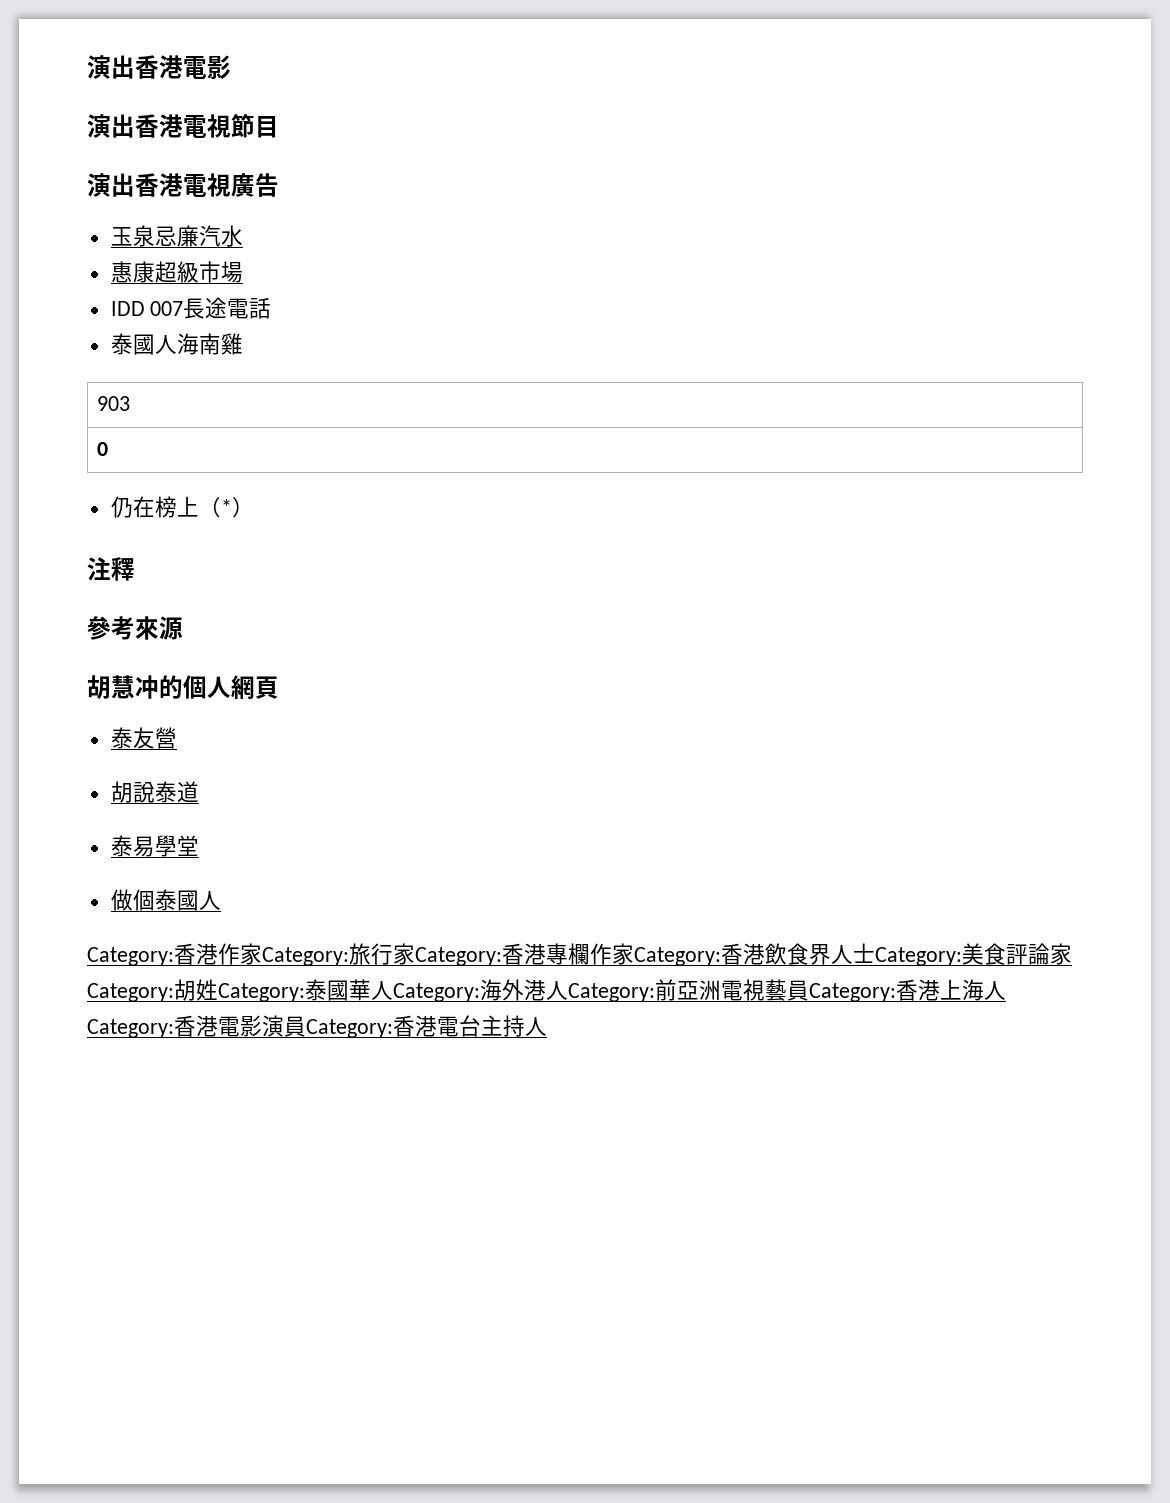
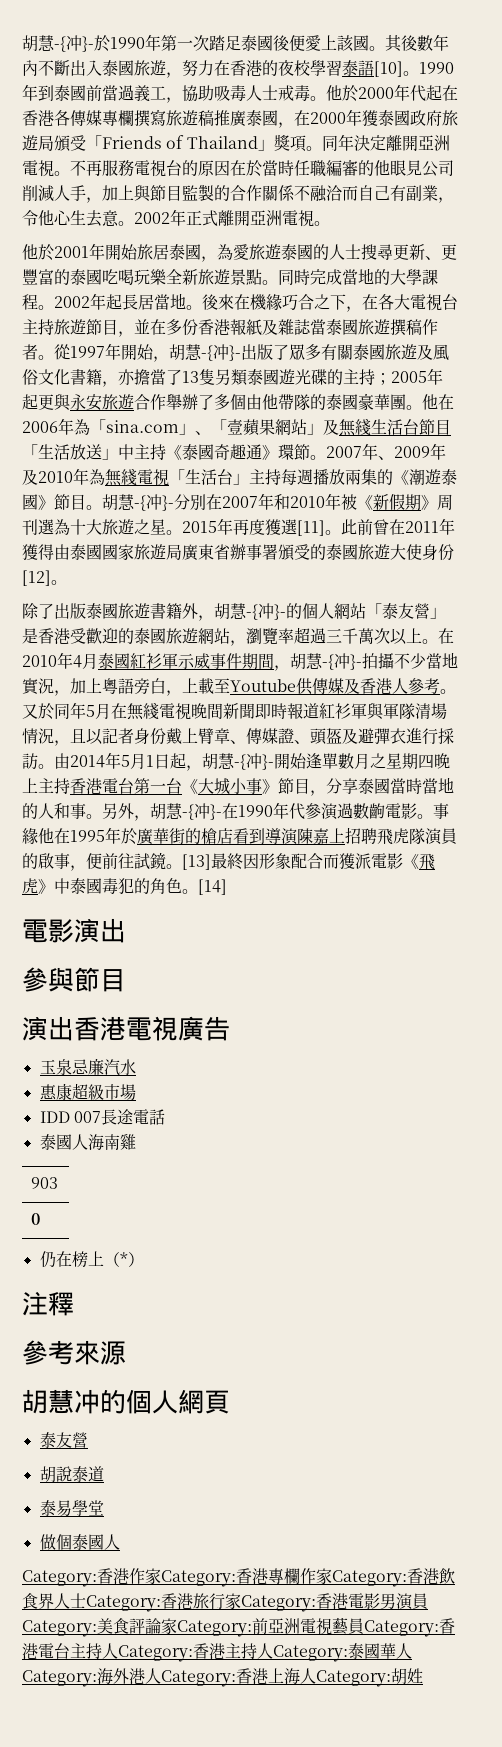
- 演出香港電影
- 演出香港電視節目
+ 胡慧-{冲}-於1990年第一次踏足泰國後便愛上該國。其後數年內不斷出入泰國旅遊，努力在香港的夜校學習泰語[10]。1990年到泰國前當過義工，協助吸毒人士戒毒。他於2000年代起在香港各傳媒專欄撰寫旅遊稿推廣泰國，在2000年獲泰國政府旅遊局頒受「Friends of Thailand」獎項。同年決定離開亞洲電視。不再服務電視台的原因在於當時任職編審的他眼見公司削減人手，加上與節目監製的合作關係不融洽而自己有副業，令他心生去意。2002年正式離開亞洲電視。
+ 他於2001年開始旅居泰國，為愛旅遊泰國的人士搜尋更新、更豐富的泰國吃喝玩樂全新旅遊景點。同時完成當地的大學課程。2002年起長居當地。後來在機緣巧合之下，在各大電視台主持旅遊節目，並在多份香港報紙及雜誌當泰國旅遊撰稿作者。從1997年開始，胡慧-{冲}-出版了眾多有關泰國旅遊及風俗文化書籍，亦擔當了13隻另類泰國遊光碟的主持；2005年起更與永安旅遊合作舉辦了多個由他帶隊的泰國豪華團。他在2006年為「sina.com」、「壹蘋果網站」及無綫生活台節目「生活放送」中主持《泰國奇趣通》環節。2007年、2009年及2010年為無綫電視「生活台」主持每週播放兩集的《潮遊泰國》節目。胡慧-{冲}-分別在2007年和2010年被《新假期》周刊選為十大旅遊之星。2015年再度獲選[11]。此前曾在2011年獲得由泰國國家旅遊局廣東省辦事署頒受的泰國旅遊大使身份[12]。
+ 除了出版泰國旅遊書籍外，胡慧-{冲}-的個人網站「泰友營」是香港受歡迎的泰國旅遊網站，瀏覽率超過三千萬次以上。在2010年4月泰國紅衫軍示威事件期間，胡慧-{冲}-拍攝不少當地實況，加上粵語旁白，上載至Youtube供傳媒及香港人參考。又於同年5月在無綫電視晚間新聞即時報道紅衫軍與軍隊清場情況，且以記者身份戴上臂章、傳媒證、頭盔及避彈衣進行採訪。由2014年5月1日起，胡慧-{冲}-開始逢單數月之星期四晚上主持香港電台第一台《大城小事》節目，分享泰國當時當地的人和事。另外，胡慧-{冲}-在1990年代參演過數齣電影。事緣他在1995年於廣華街的槍店看到導演陳嘉上招聘飛虎隊演員的啟事，便前往試鏡。[13]最終因形象配合而獲派電影《飛虎》中泰國毒犯的角色。[14]
+ 電影演出
+ 參與節目
- Category:香港作家Category:旅行家Category:香港專欄作家Category:香港飲食界人士Category:美食評論家Category:胡姓Category:泰國華人Category:海外港人Category:前亞洲電視藝員Category:香港上海人Category:香港電影演員Category:香港電台主持人
+ Category:香港作家Category:香港專欄作家Category:香港飲食界人士Category:香港旅行家Category:香港電影男演員Category:美食評論家Category:前亞洲電視藝員Category:香港電台主持人Category:香港主持人Category:泰國華人Category:海外港人Category:香港上海人Category:胡姓

